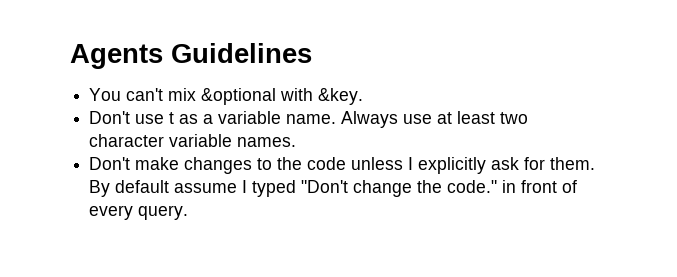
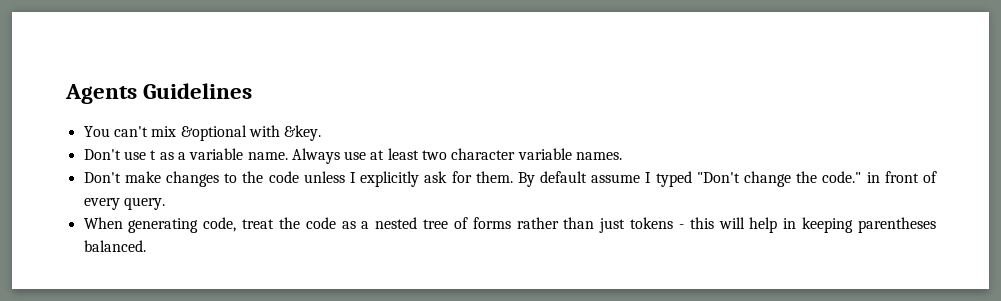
+ When generating code, treat the code as a nested tree of forms rather than just tokens - this will help in keeping parentheses balanced.

